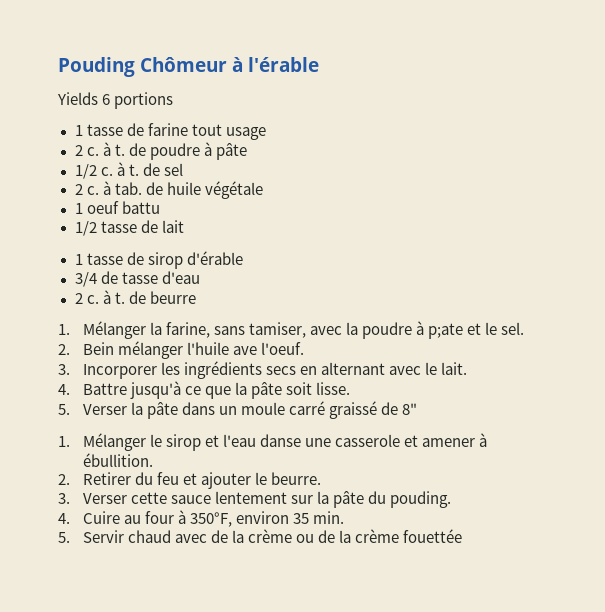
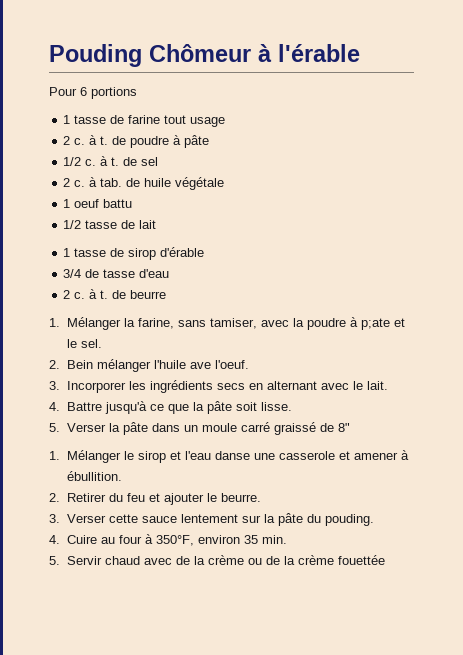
- Yields 6 portions
+ Pour 6 portions

